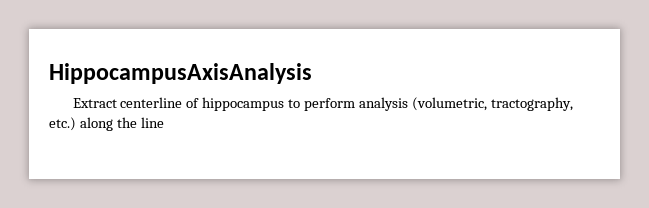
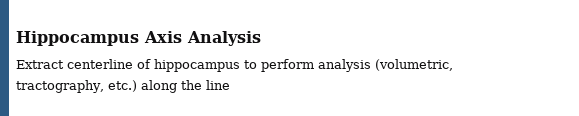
- HippocampusAxisAnalysis
+ Hippocampus Axis Analysis

